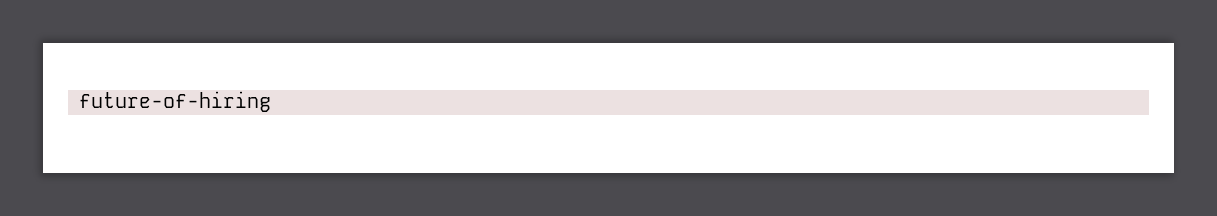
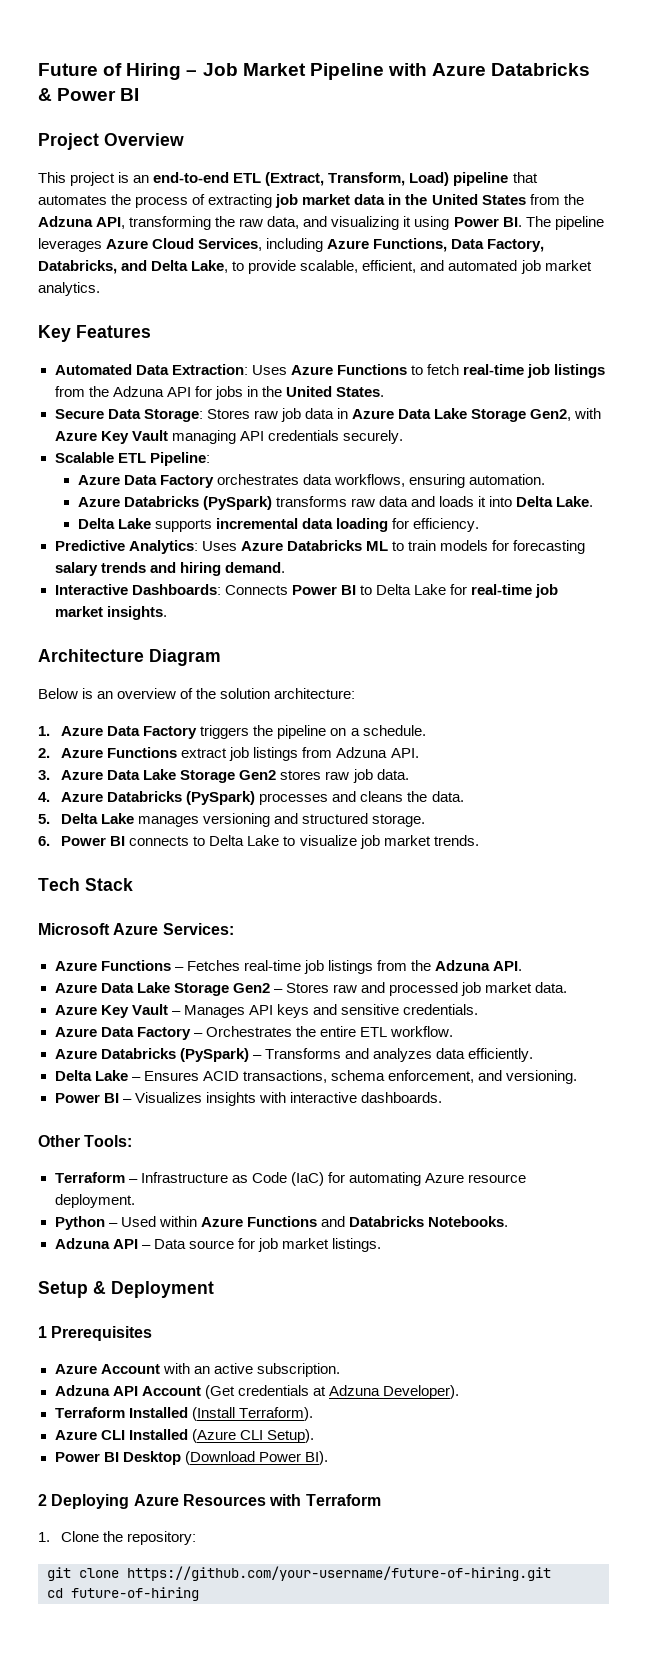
- future-of-hiring
+ Future of Hiring – Job Market Pipeline with Azure Databricks & Power BI
+ Project Overview
+ This project is an end-to-end ETL (Extract, Transform, Load) pipeline that automates the process of extracting job market data in the United States from the Adzuna API, transforming the raw data, and visualizing it using Power BI. The pipeline leverages Azure Cloud Services, including Azure Functions, Data Factory, Databricks, and Delta Lake, to provide scalable, efficient, and automated job market analytics.
+ Key Features
+ Automated Data Extraction: Uses Azure Functions to fetch real-time job listings from the Adzuna API for jobs in the United States.
+ Secure Data Storage: Stores raw job data in Azure Data Lake Storage Gen2, with Azure Key Vault managing API credentials securely.
+ Scalable ETL Pipeline:
+ Azure Data Factory orchestrates data workflows, ensuring automation.
+ Azure Databricks (PySpark) transforms raw data and loads it into Delta Lake.
+ Delta Lake supports incremental data loading for efficiency.
+ Predictive Analytics: Uses Azure Databricks ML to train models for forecasting salary trends and hiring demand.
+ Interactive Dashboards: Connects Power BI to Delta Lake for real-time job market insights.
+ Architecture Diagram
+ Below is an overview of the solution architecture:
+ 1. Azure Data Factory triggers the pipeline on a schedule.
+ 2. Azure Functions extract job listings from Adzuna API.
+ 3. Azure Data Lake Storage Gen2 stores raw job data.
+ 4. Azure Databricks (PySpark) processes and cleans the data.
+ 5. Delta Lake manages versioning and structured storage.
+ 6. Power BI connects to Delta Lake to visualize job market trends.
+ Tech Stack
+ Microsoft Azure Services:
+ Azure Functions – Fetches real-time job listings from the Adzuna API.
+ Azure Data Lake Storage Gen2 – Stores raw and processed job market data.
+ Azure Key Vault – Manages API keys and sensitive credentials.
+ Azure Data Factory – Orchestrates the entire ETL workflow.
+ Azure Databricks (PySpark) – Transforms and analyzes data efficiently.
+ Delta Lake – Ensures ACID transactions, schema enforcement, and versioning.
+ Power BI – Visualizes insights with interactive dashboards.
+ Other Tools:
+ Terraform – Infrastructure as Code (IaC) for automating Azure resource deployment.
+ Python – Used within Azure Functions and Databricks Notebooks.
+ Adzuna API – Data source for job market listings.
+ Setup & Deployment
+ 1 Prerequisites
+ Azure Account with an active subscription.
+ Adzuna API Account (Get credentials at Adzuna Developer).
+ Terraform Installed (Install Terraform).
+ Azure CLI Installed (Azure CLI Setup).
+ Power BI Desktop (Download Power BI).
+ 2 Deploying Azure Resources with Terraform
+ 1. Clone the repository:
+ git clone https://github.com/your-username/future-of-hiring.git
+ cd future-of-hiring

